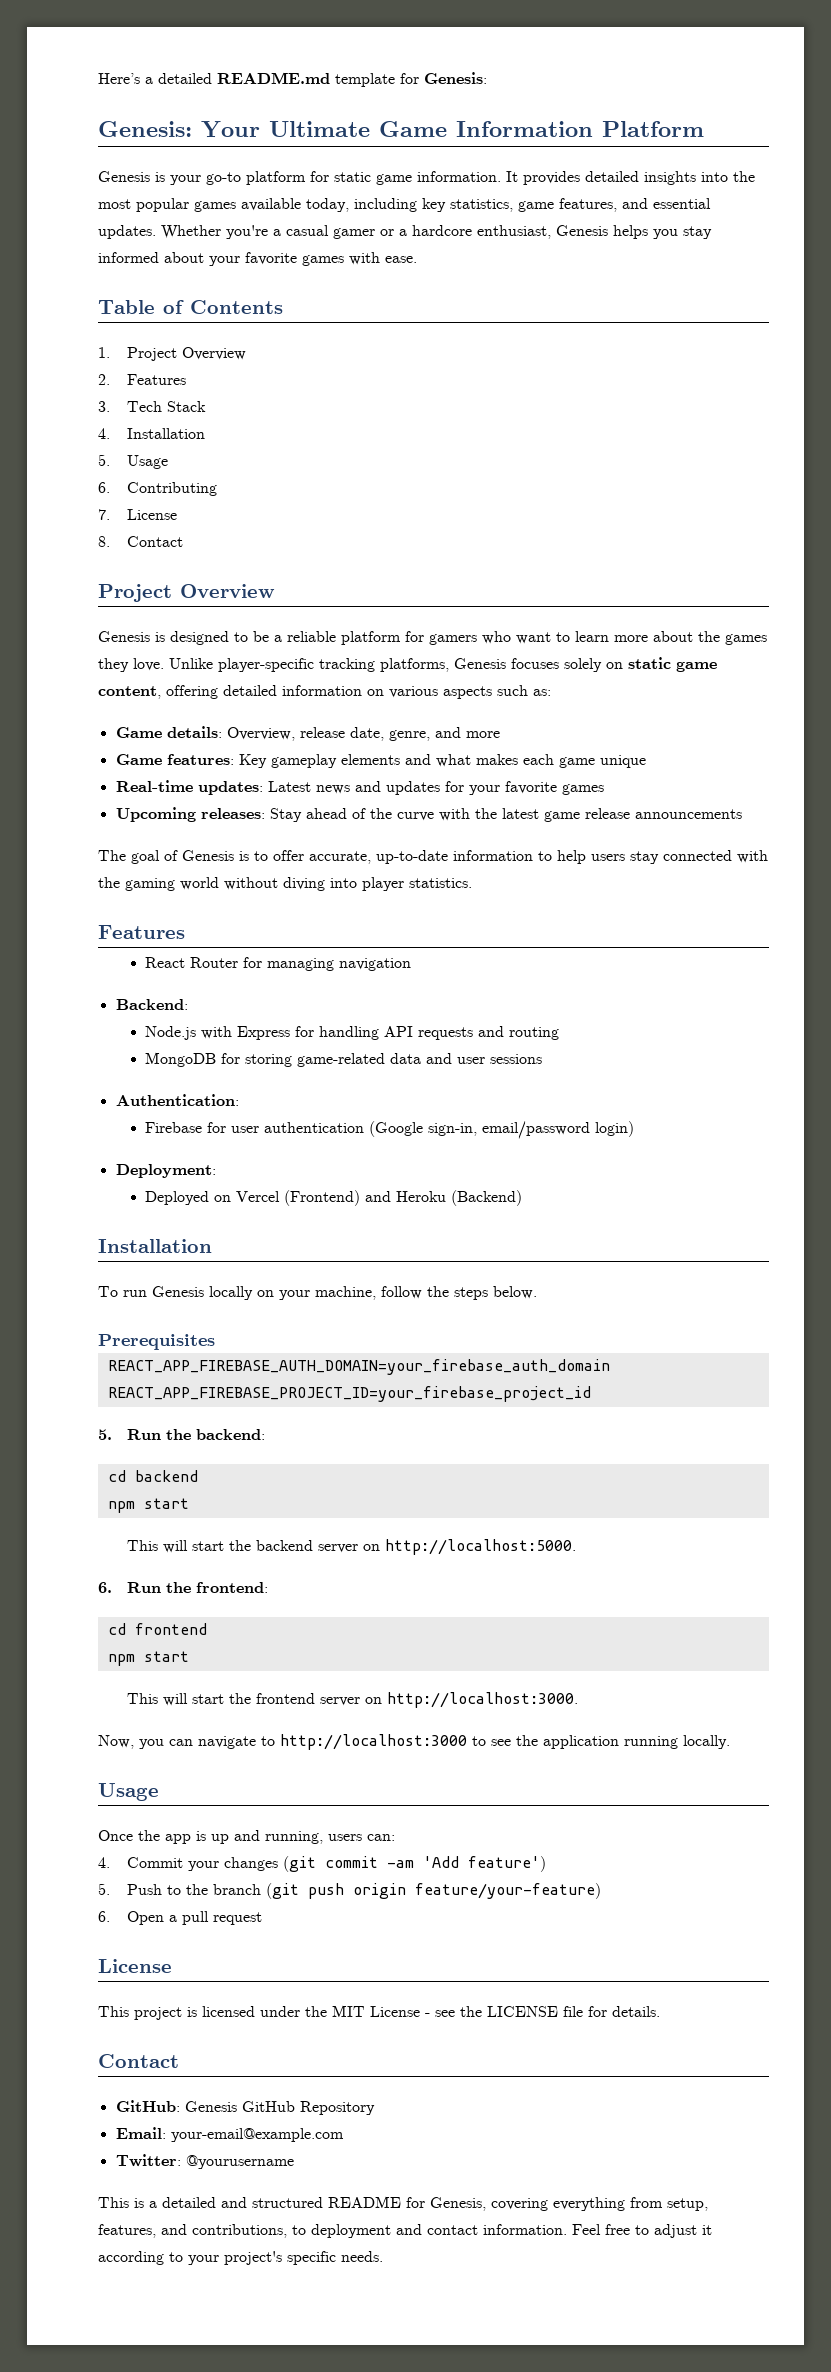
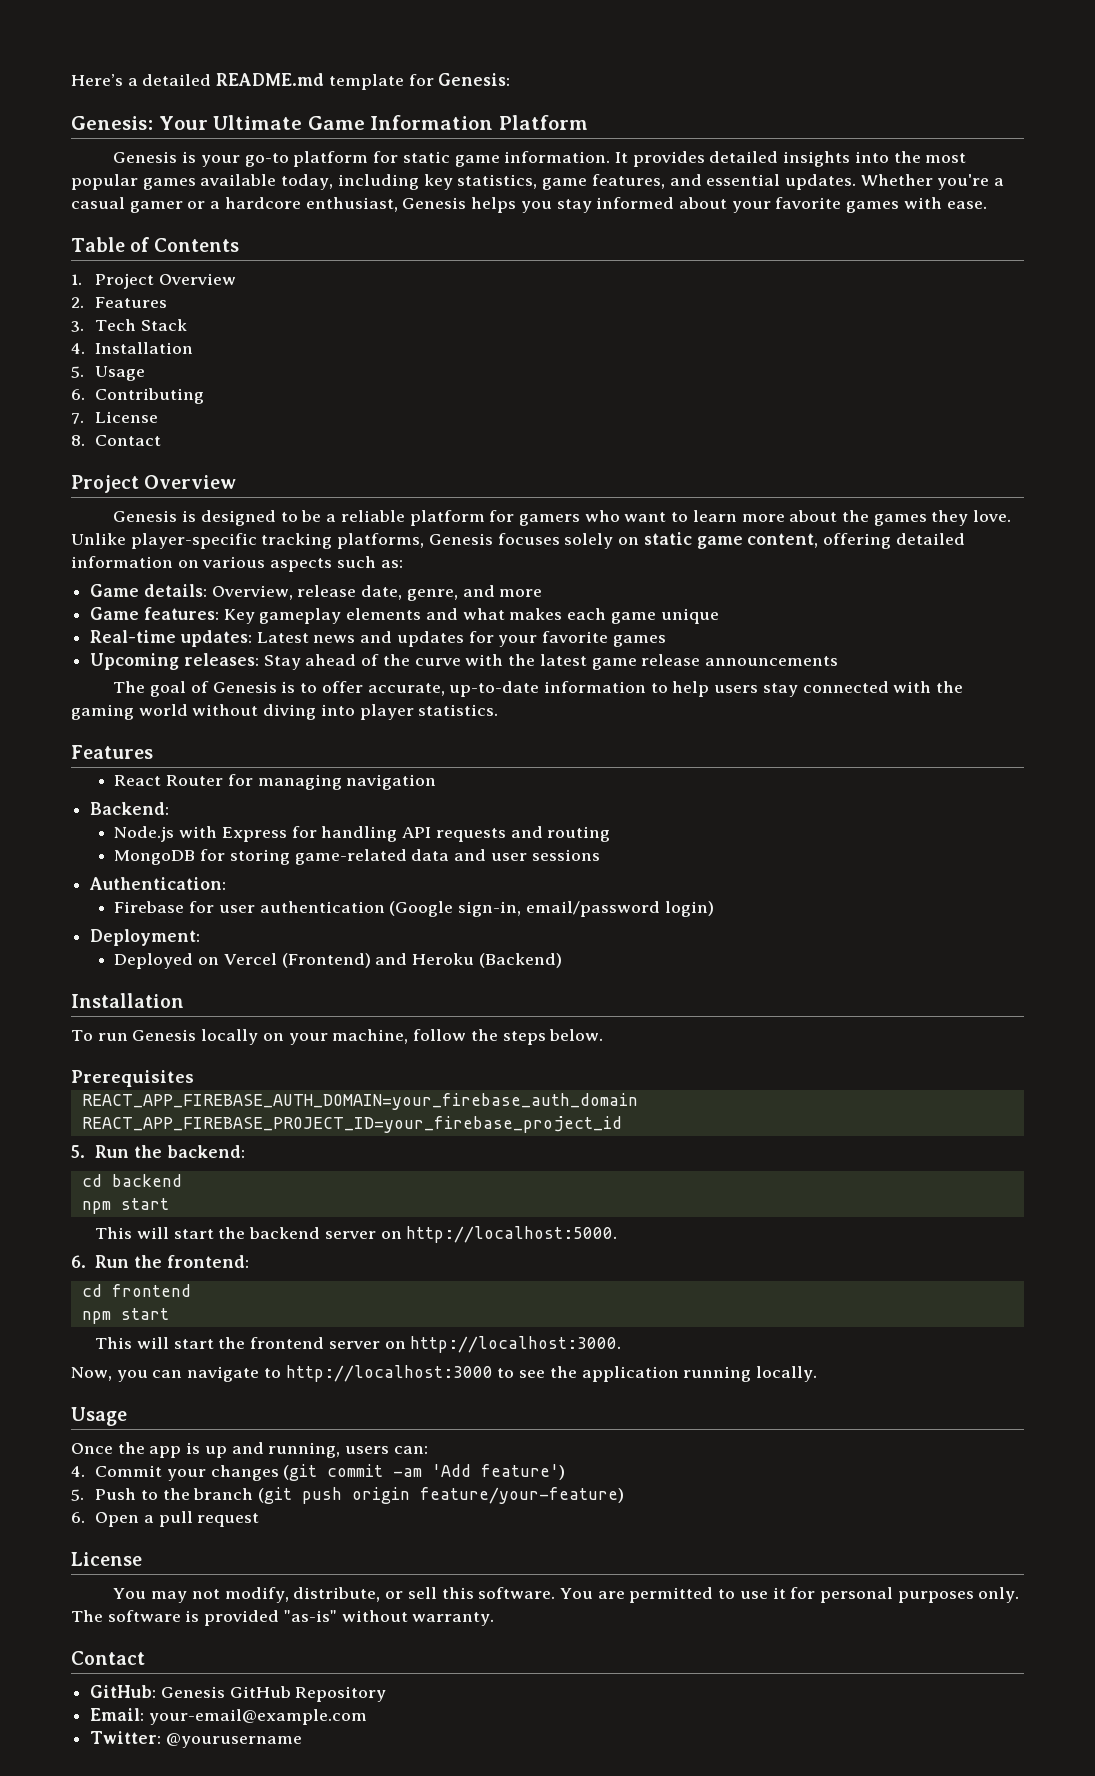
- This project is licensed under the MIT License - see the LICENSE file for details.
+ You may not modify, distribute, or sell this software. You are permitted to use it for personal purposes only. The software is provided "as-is" without warranty.
- This is a detailed and structured README for Genesis, covering everything from setup, features, and contributions, to deployment and contact information. Feel free to adjust it according to your project's specific needs.

